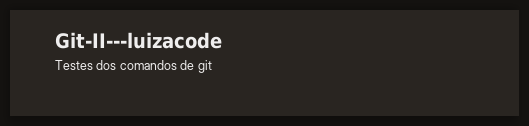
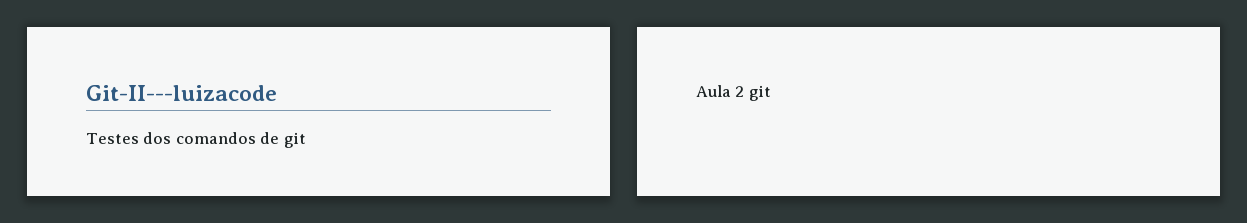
+ Aula 2 git

